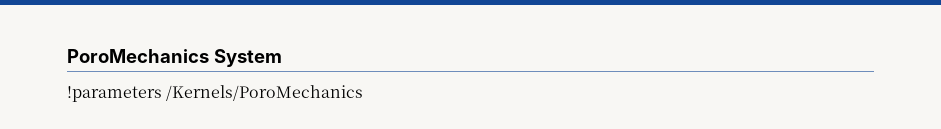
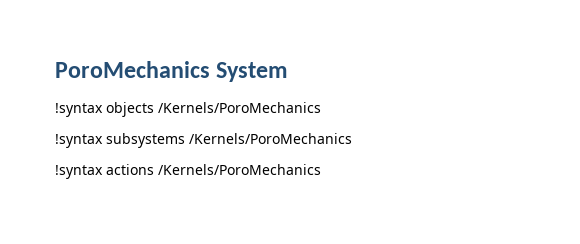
- !parameters /Kernels/PoroMechanics
+ !syntax objects /Kernels/PoroMechanics
+ !syntax subsystems /Kernels/PoroMechanics
+ !syntax actions /Kernels/PoroMechanics

